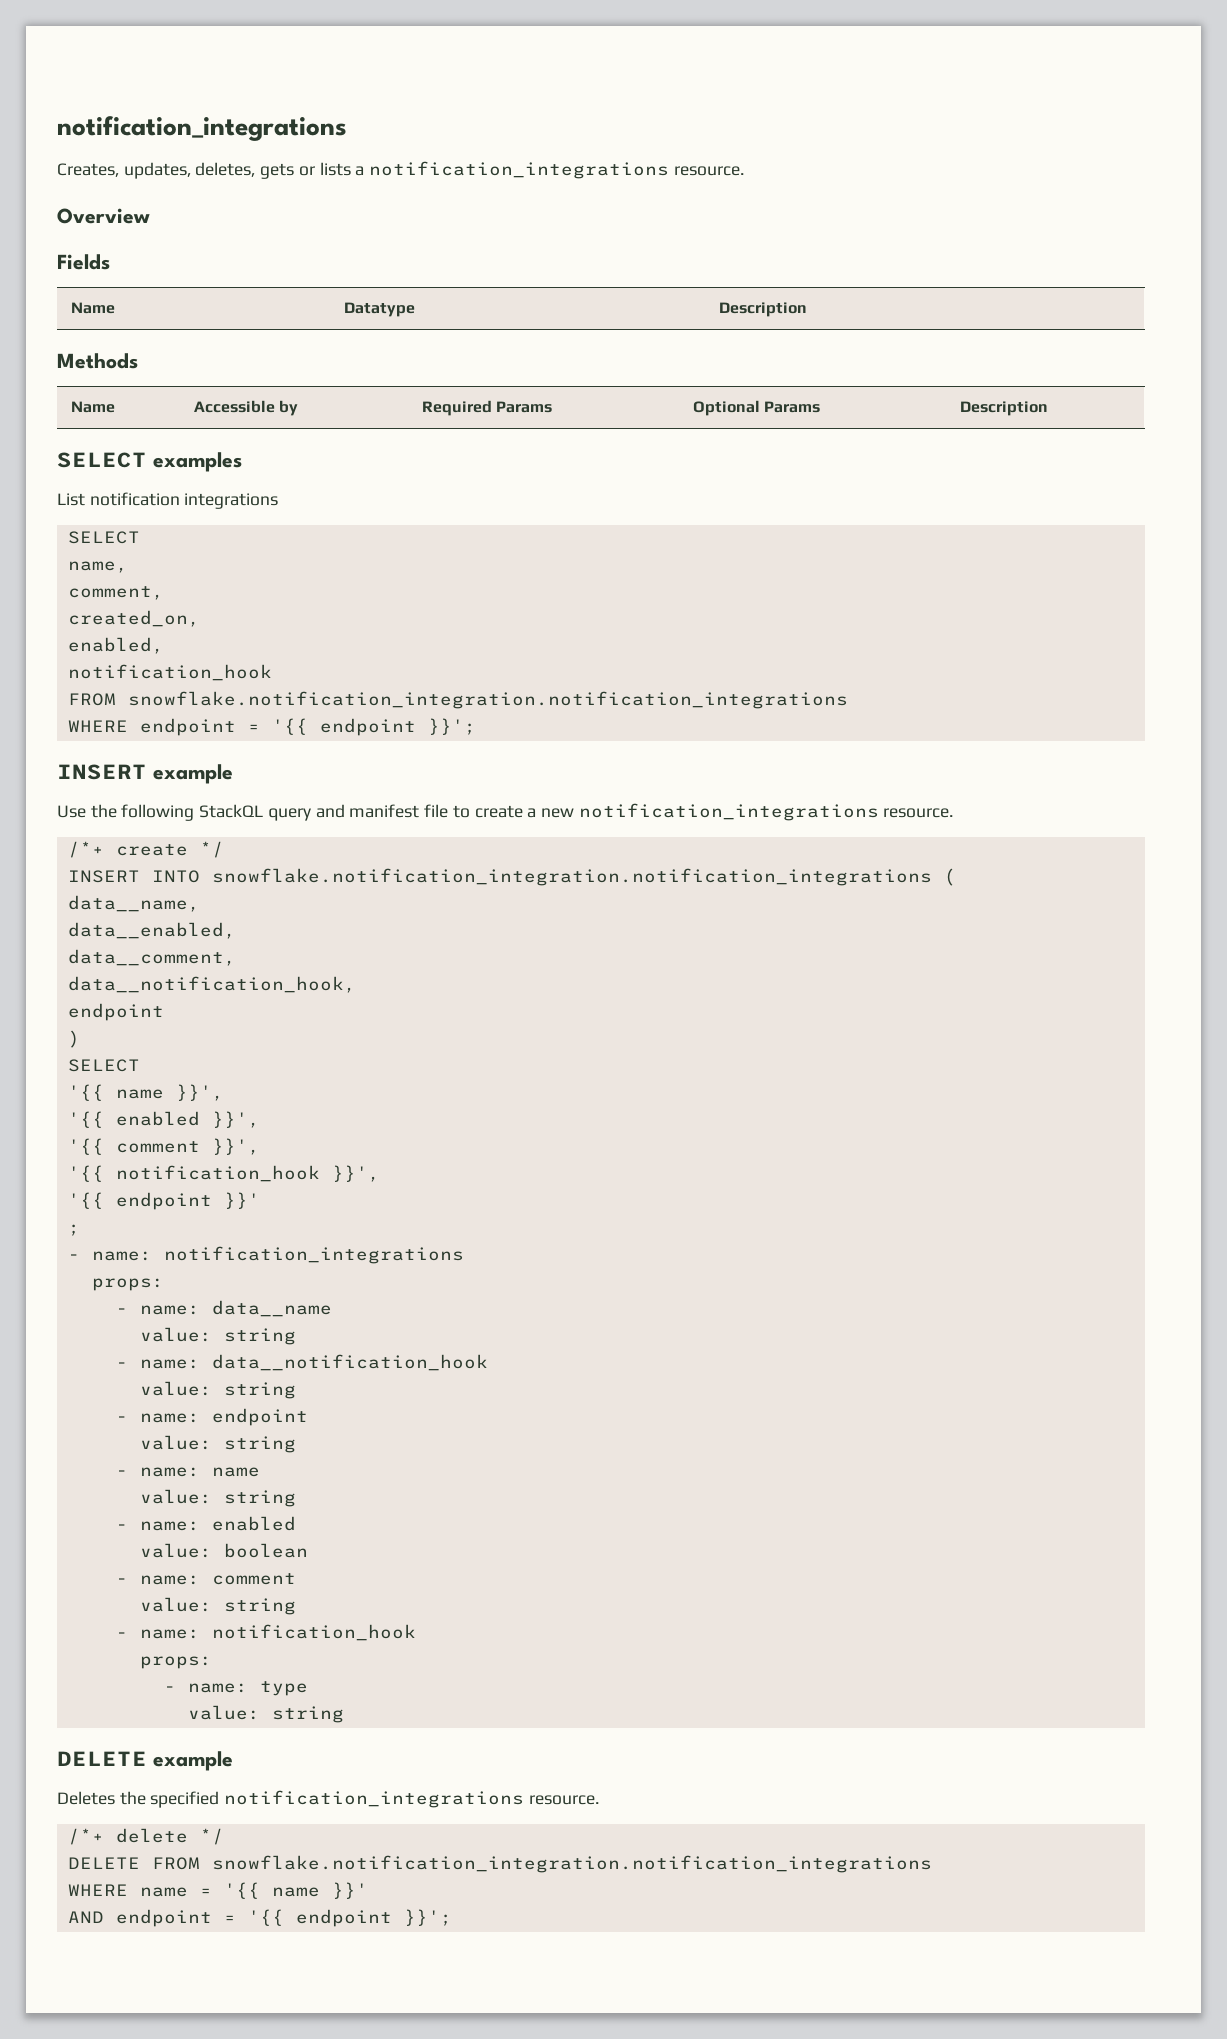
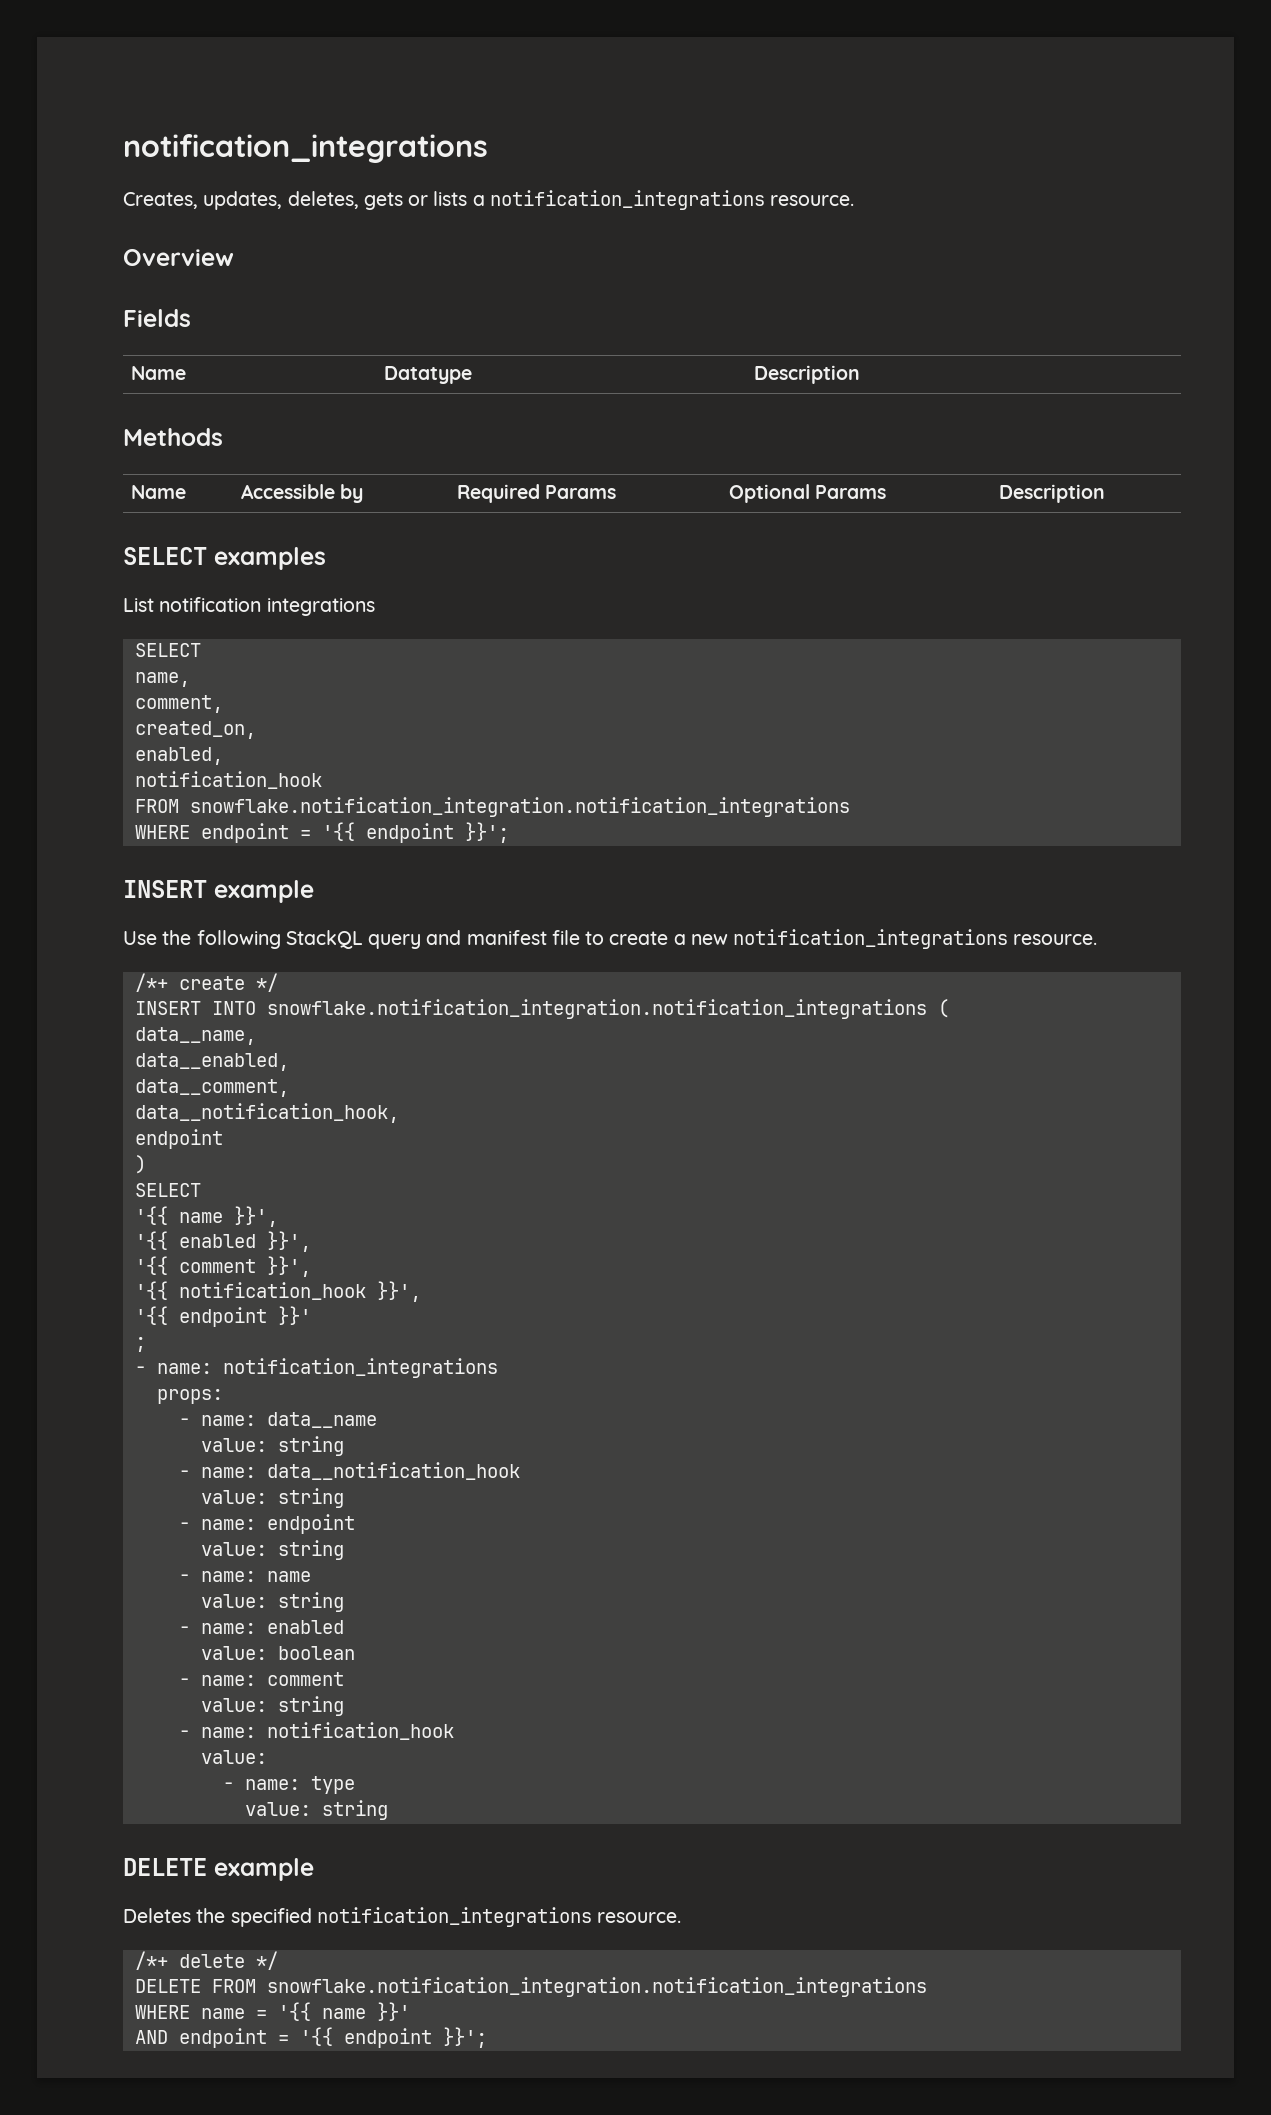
  - name: notification_hook
- props:
+ value:

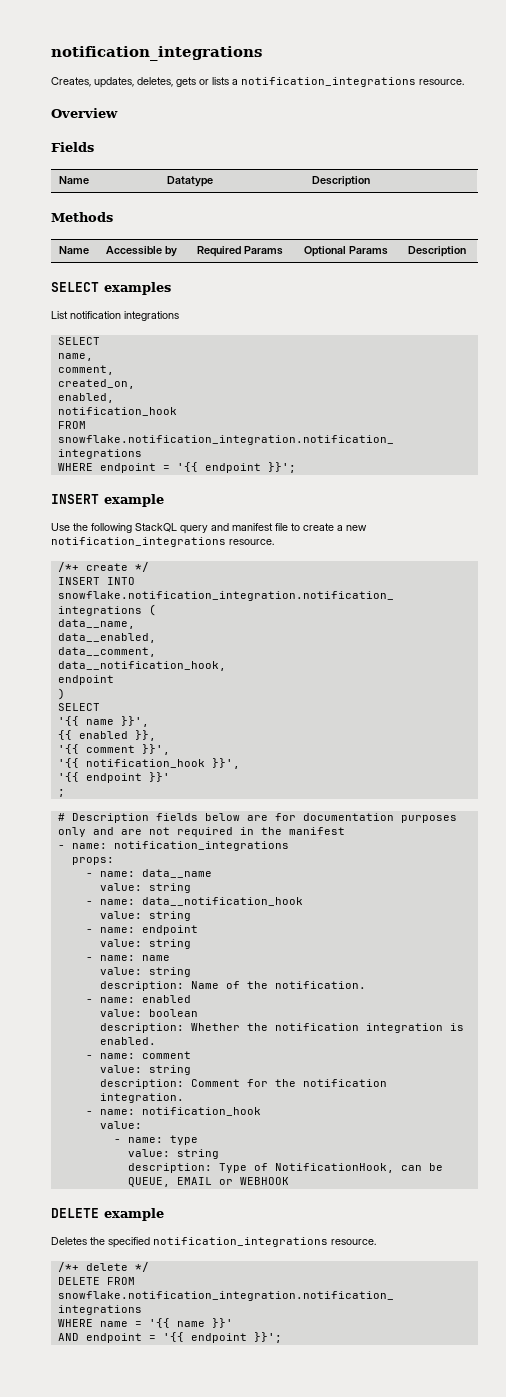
- '{{ enabled }}',
+ {{ enabled }},
+ # Description fields below are for documentation purposes only and are not required in the manifest
+ description: Name of the notification.
+ description: Whether the notification integration is enabled.
+ description: Comment for the notification integration.
+ description: Type of NotificationHook, can be QUEUE, EMAIL or WEBHOOK

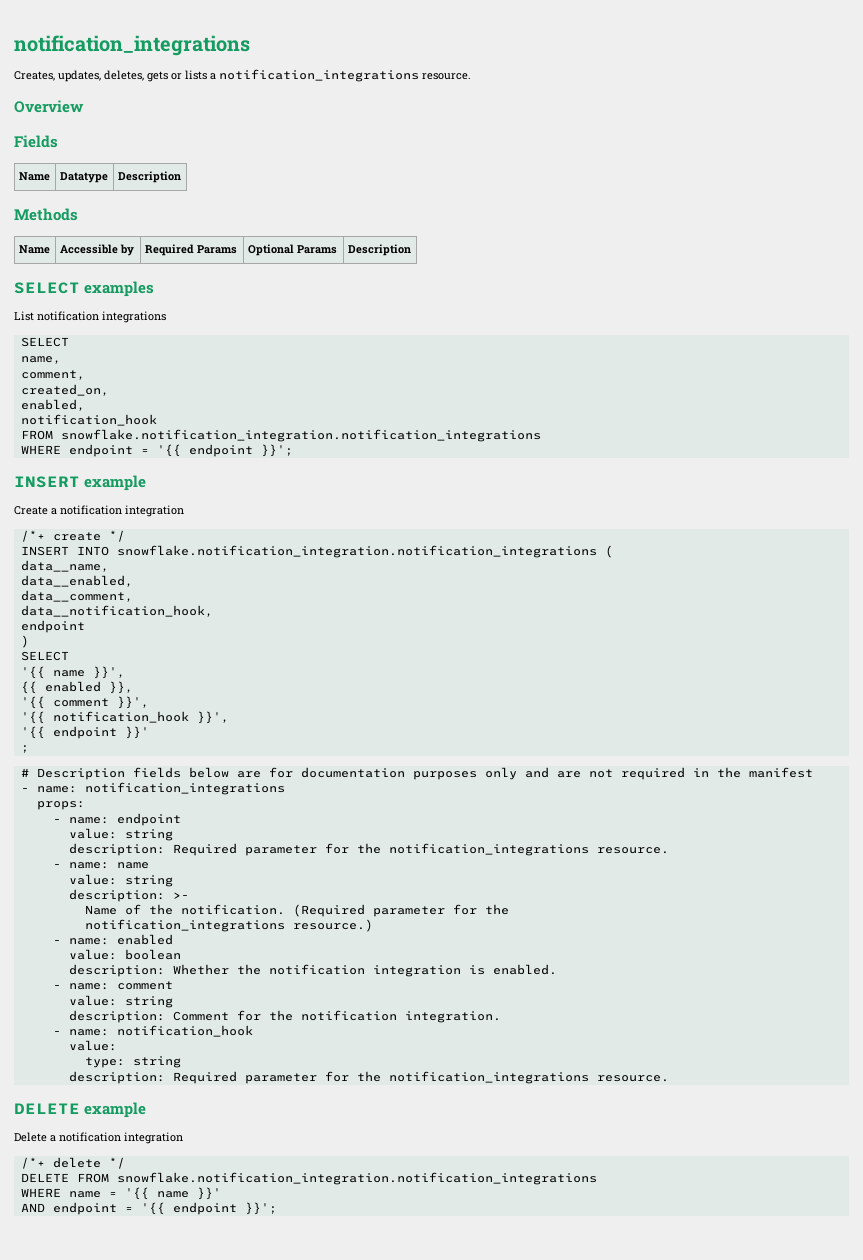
- Use the following StackQL query and manifest file to create a new notification_integrations resource.
+ Create a notification integration
- - name: data__name
- value: string
- - name: data__notification_hook
- value: string
  - name: endpoint
  value: string
+ description: Required parameter for the notification_integrations resource.
- description: Name of the notification.
+ description: >-
+ Name of the notification. (Required parameter for the
+ notification_integrations resource.)
- - name: type
- value: string
- description: Type of NotificationHook, can be QUEUE, EMAIL or WEBHOOK
+ type: string
+ description: Required parameter for the notification_integrations resource.
  DELETE example
- Deletes the specified notification_integrations resource.
+ Delete a notification integration

